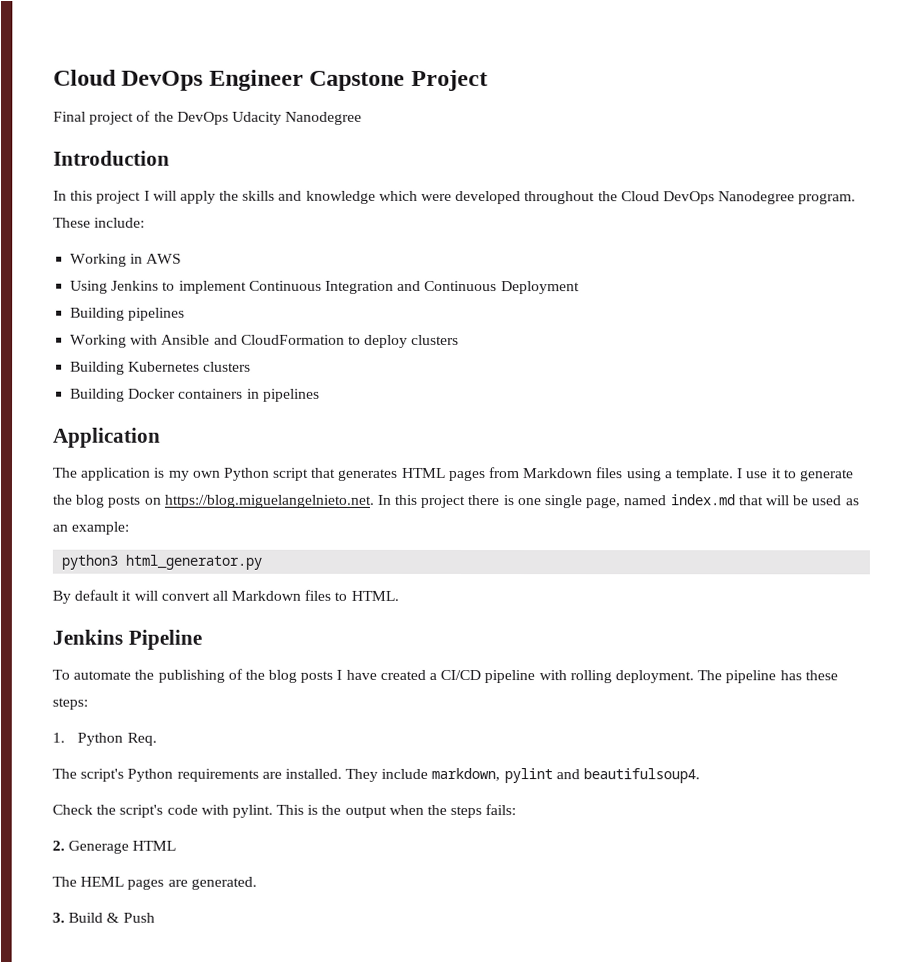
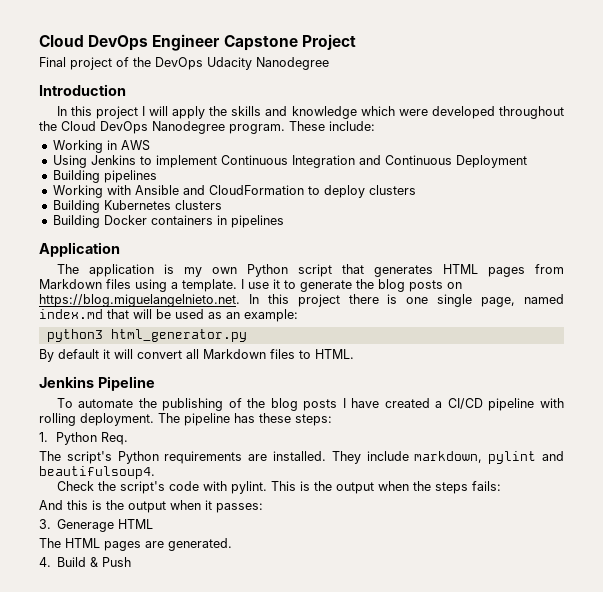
- 2. Generage HTML
+ And this is the output when it passes:
+ 3. Generage HTML
- The HEML pages are generated.
+ The HTML pages are generated.
- 3. Build & Push
+ 4. Build & Push

